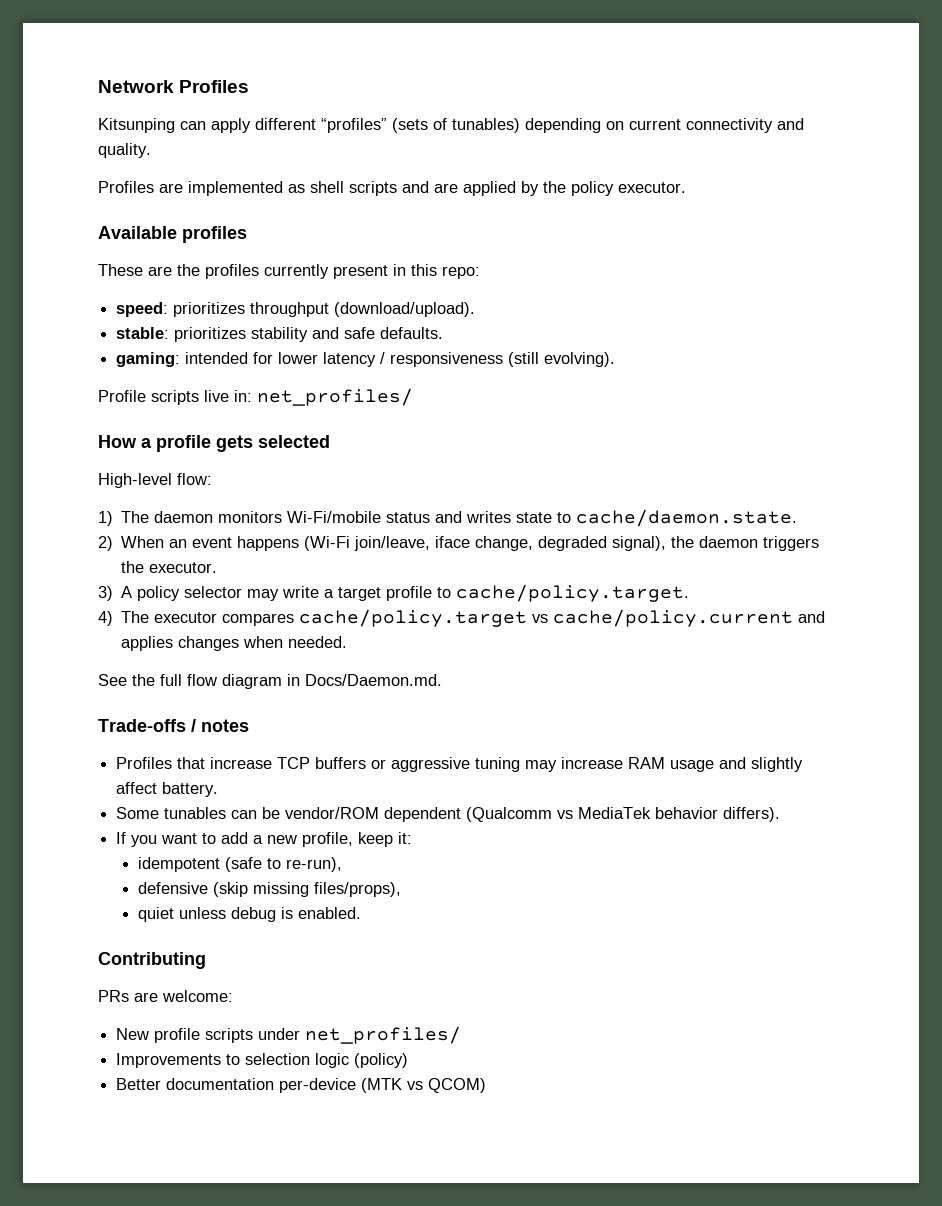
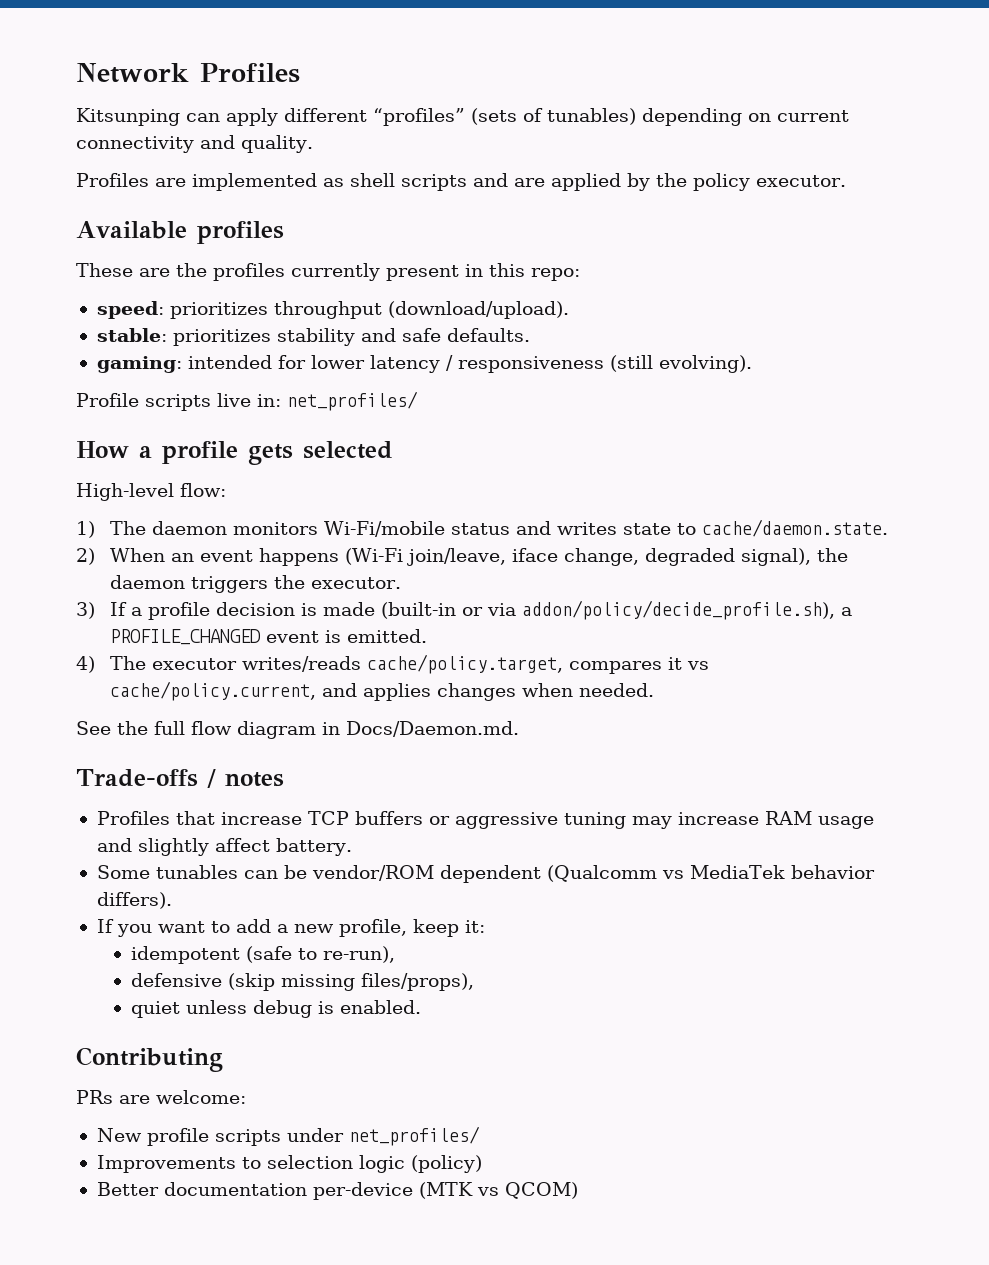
- 3) A policy selector may write a target profile to cache/policy.target.
- 4) The executor compares cache/policy.target vs cache/policy.current and applies changes when needed.
+ 3) If a profile decision is made (built-in or via addon/policy/decide_profile.sh), a PROFILE_CHANGED event is emitted.
+ 4) The executor writes/reads cache/policy.target, compares it vs cache/policy.current, and applies changes when needed.

